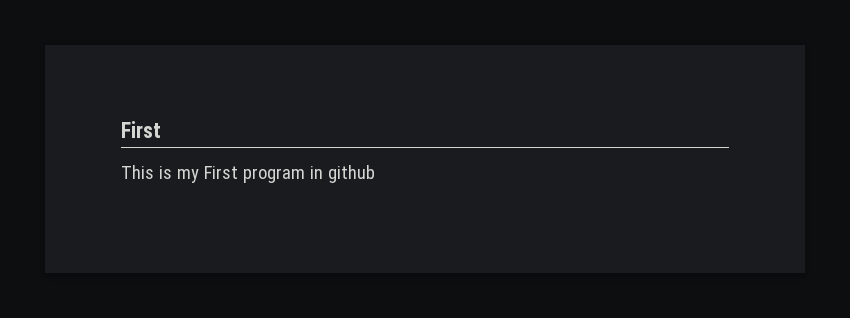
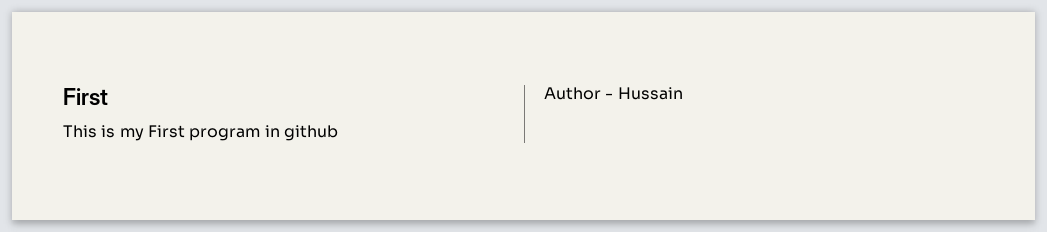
+ Author - Hussain

